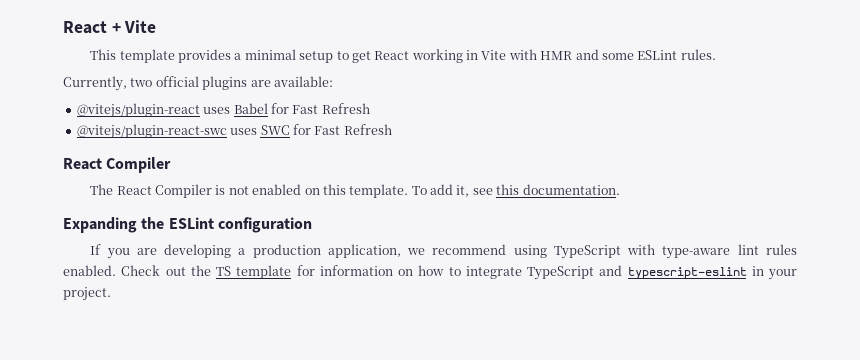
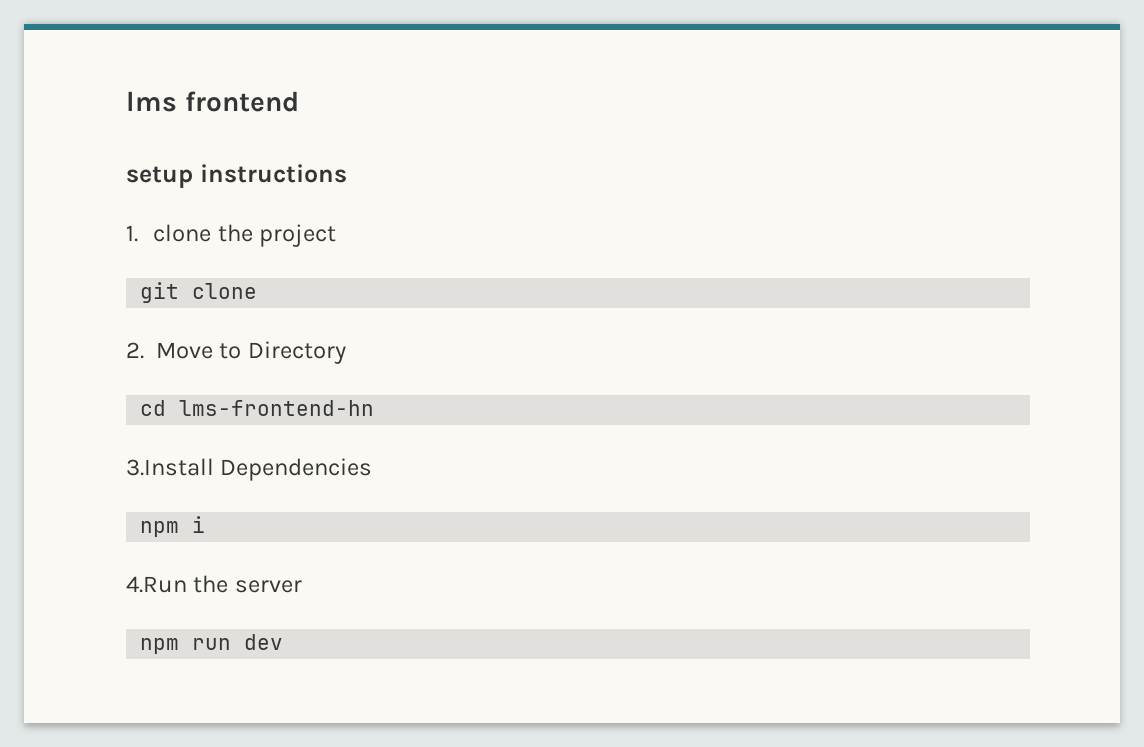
- React + Vite
- This template provides a minimal setup to get React working in Vite with HMR and some ESLint rules.
- Currently, two official plugins are available:
- @vitejs/plugin-react uses Babel for Fast Refresh
- @vitejs/plugin-react-swc uses SWC for Fast Refresh
- React Compiler
- The React Compiler is not enabled on this template. To add it, see this documentation.
- Expanding the ESLint configuration
- If you are developing a production application, we recommend using TypeScript with type-aware lint rules enabled. Check out the TS template for information on how to integrate TypeScript and typescript-eslint in your project.
+ lms frontend
+ setup instructions
+ 1. clone the project
+ git clone
+ 2. Move to Directory
+ cd lms-frontend-hn
+ 3.Install Dependencies
+ npm i
+ 4.Run the server
+ npm run dev

